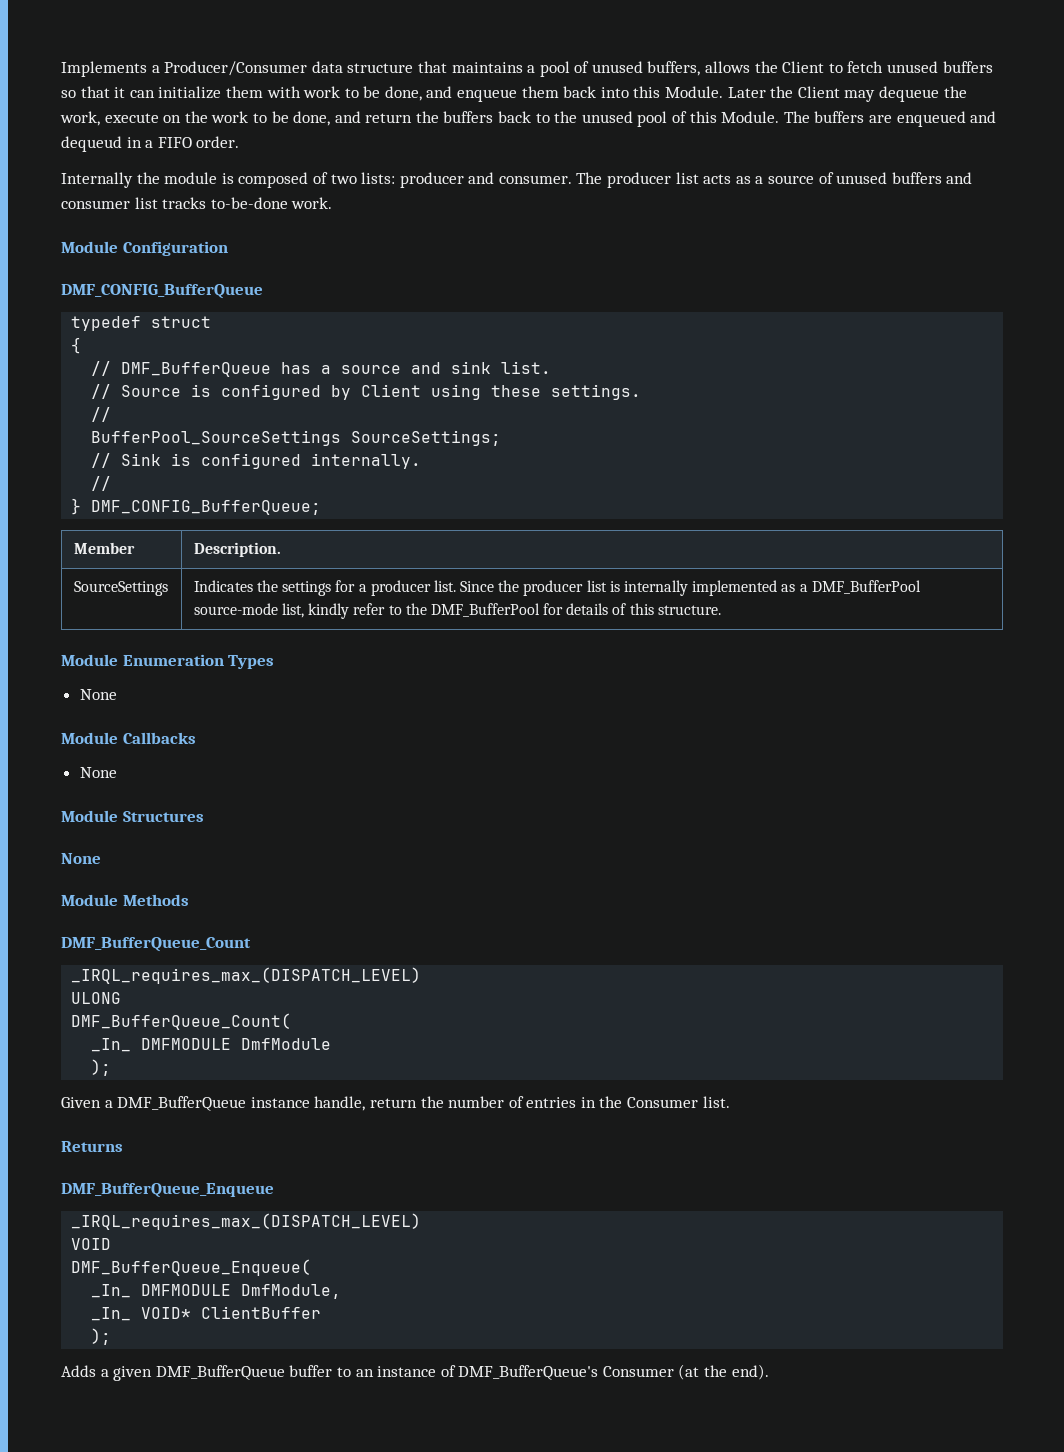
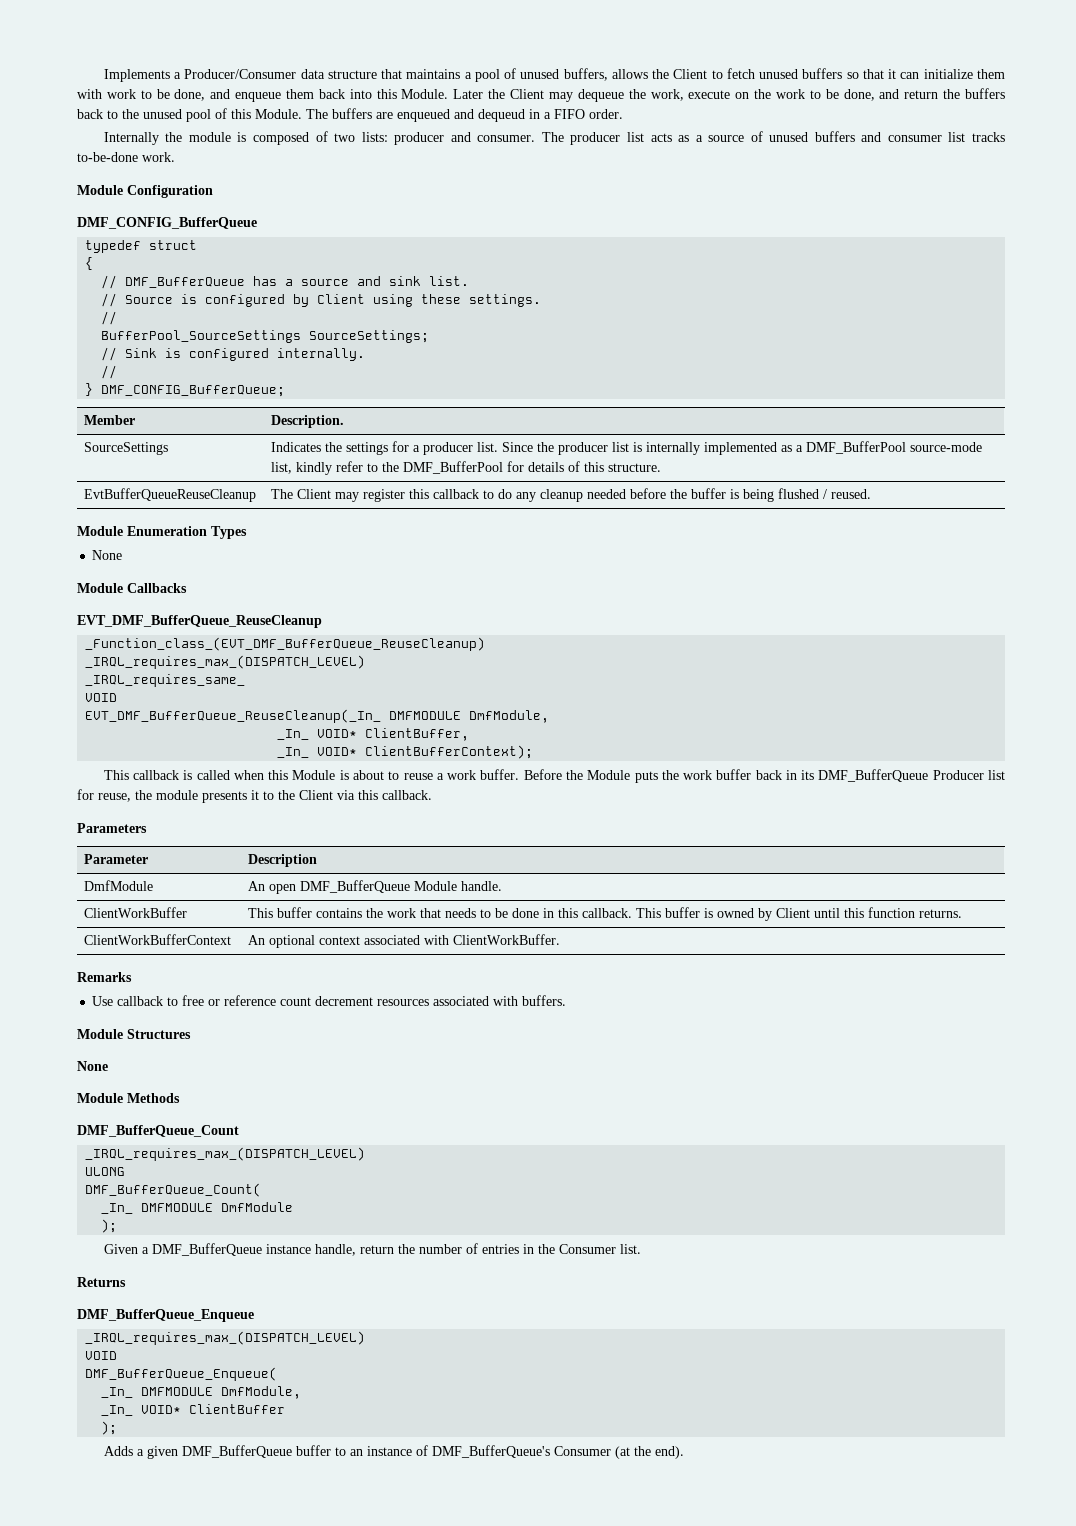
+ EvtBufferQueueReuseCleanup | The Client may register this callback to do any cleanup needed before the buffer is being flushed / reused.
  Module Callbacks
- None
+ EVT_DMF_BufferQueue_ReuseCleanup
+ _Function_class_(EVT_DMF_BufferQueue_ReuseCleanup)
+ _IRQL_requires_max_(DISPATCH_LEVEL)
+ _IRQL_requires_same_
+ VOID
+ EVT_DMF_BufferQueue_ReuseCleanup(_In_ DMFMODULE DmfModule,
+ _In_ VOID* ClientBuffer,
+ _In_ VOID* ClientBufferContext);
+ This callback is called when this Module is about to reuse a work buffer. Before the Module puts the work buffer back in its DMF_BufferQueue Producer list for reuse, the module presents it to the Client via this callback.
+ Parameters
+ Parameter | Description
+ DmfModule | An open DMF_BufferQueue Module handle.
+ ClientWorkBuffer | This buffer contains the work that needs to be done in this callback. This buffer is owned by Client until this function returns.
+ ClientWorkBufferContext | An optional context associated with ClientWorkBuffer.
+ Remarks
+ Use callback to free or reference count decrement resources associated with buffers.

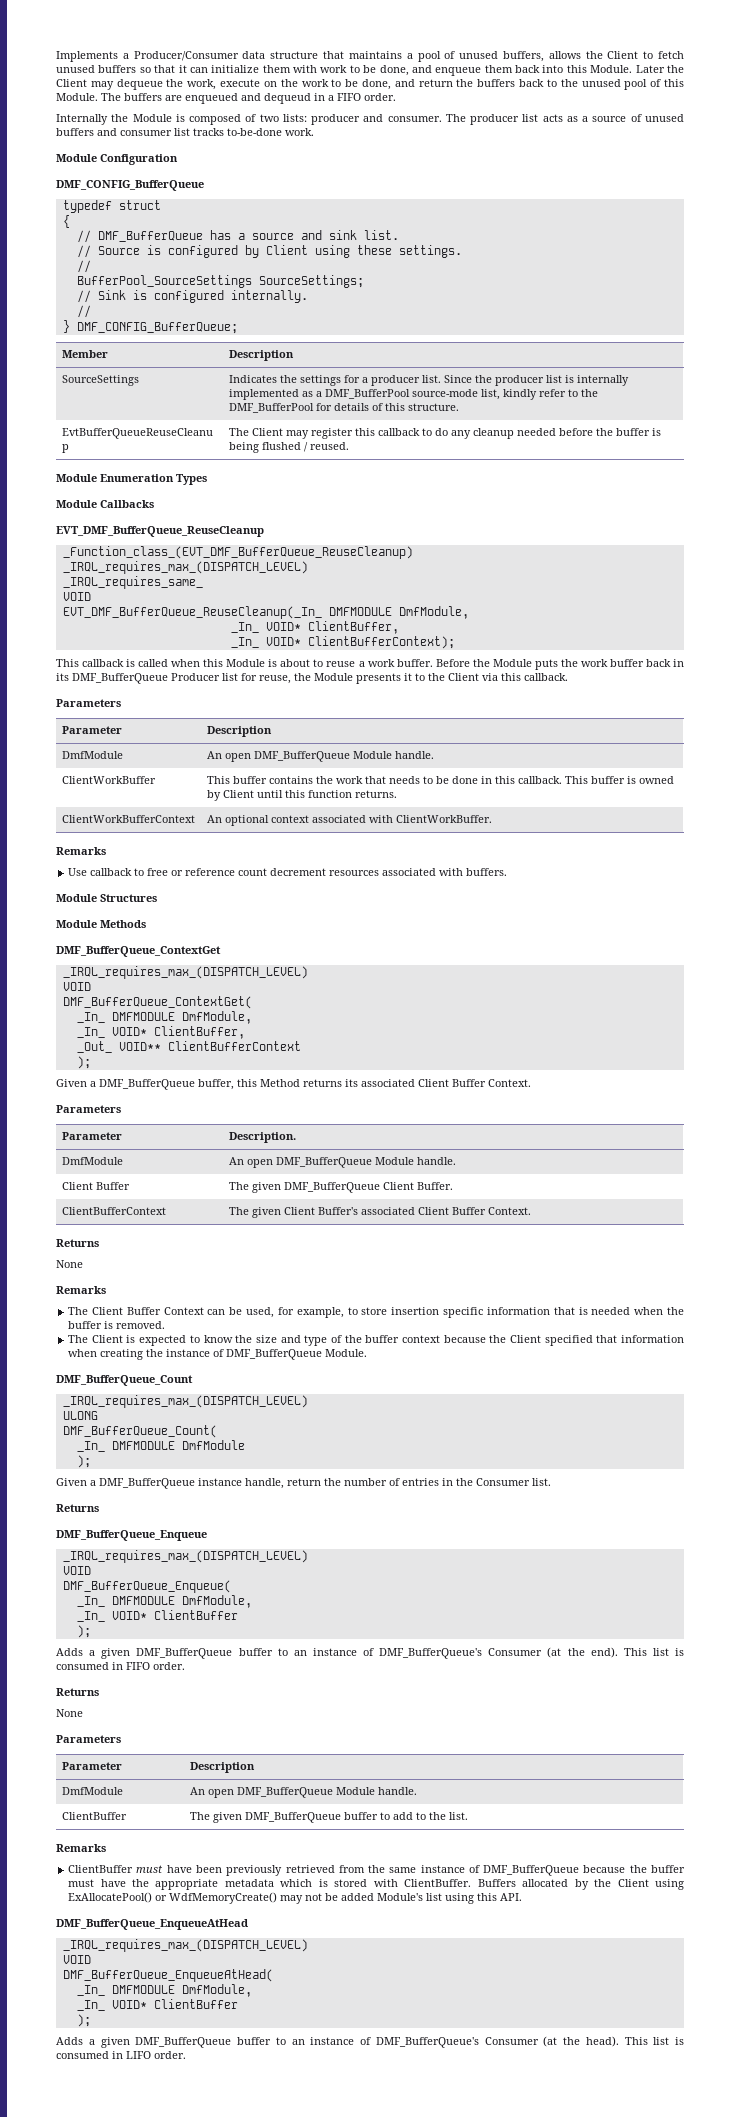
- Internally the module is composed of two lists: producer and consumer.
+ Internally the Module is composed of two lists: producer and consumer.
- Member | Description.
+ Member | Description
  Module Enumeration Types
- None
- Before the Module puts the work buffer back in its DMF_BufferQueue Producer list for reuse, the module presents it to the Client via this callback.
+ Before the Module puts the work buffer back in its DMF_BufferQueue Producer list for reuse, the Module presents it to the Client via this callback.
  Module Structures
+ Module Methods
+ DMF_BufferQueue_ContextGet
+ _IRQL_requires_max_(DISPATCH_LEVEL)
+ VOID
+ DMF_BufferQueue_ContextGet(
+ _In_ DMFMODULE DmfModule,
+ _In_ VOID* ClientBuffer,
+ _Out_ VOID** ClientBufferContext
+ );
+ Given a DMF_BufferQueue buffer, this Method returns its associated Client Buffer Context.
+ Parameters
+ Parameter | Description.
+ DmfModule | An open DMF_BufferQueue Module handle.
+ Client Buffer | The given DMF_BufferQueue Client Buffer.
+ ClientBufferContext | The given Client Buffer's associated Client Buffer Context.
+ Returns
  None
- Module Methods
+ Remarks
+ The Client Buffer Context can be used, for example, to store insertion specific information that is needed when the buffer is removed.
+ The Client is expected to know the size and type of the buffer context because the Client specified that information when creating the instance of DMF_BufferQueue Module.
+ This list is consumed in FIFO order.
+ Returns
+ None
+ Parameters
+ Parameter | Description
+ DmfModule | An open DMF_BufferQueue Module handle.
+ ClientBuffer | The given DMF_BufferQueue buffer to add to the list.
+ Remarks
+ ClientBuffer must have been previously retrieved from the same instance of DMF_BufferQueue because the buffer must have the appropriate metadata which is stored with ClientBuffer. Buffers allocated by the Client using ExAllocatePool() or WdfMemoryCreate() may not be added Module's list using this API.
+ DMF_BufferQueue_EnqueueAtHead
+ _IRQL_requires_max_(DISPATCH_LEVEL)
+ VOID
+ DMF_BufferQueue_EnqueueAtHead(
+ _In_ DMFMODULE DmfModule,
+ _In_ VOID* ClientBuffer
+ );
+ Adds a given DMF_BufferQueue buffer to an instance of DMF_BufferQueue's Consumer (at the head). This list is consumed in LIFO order.

